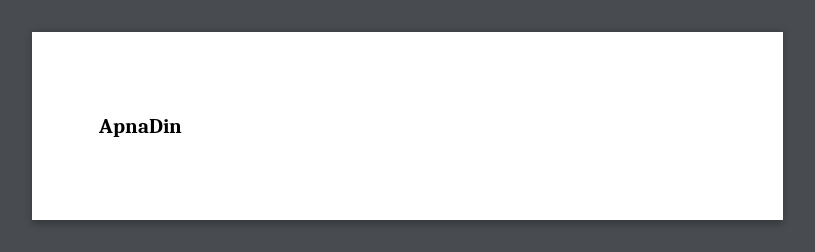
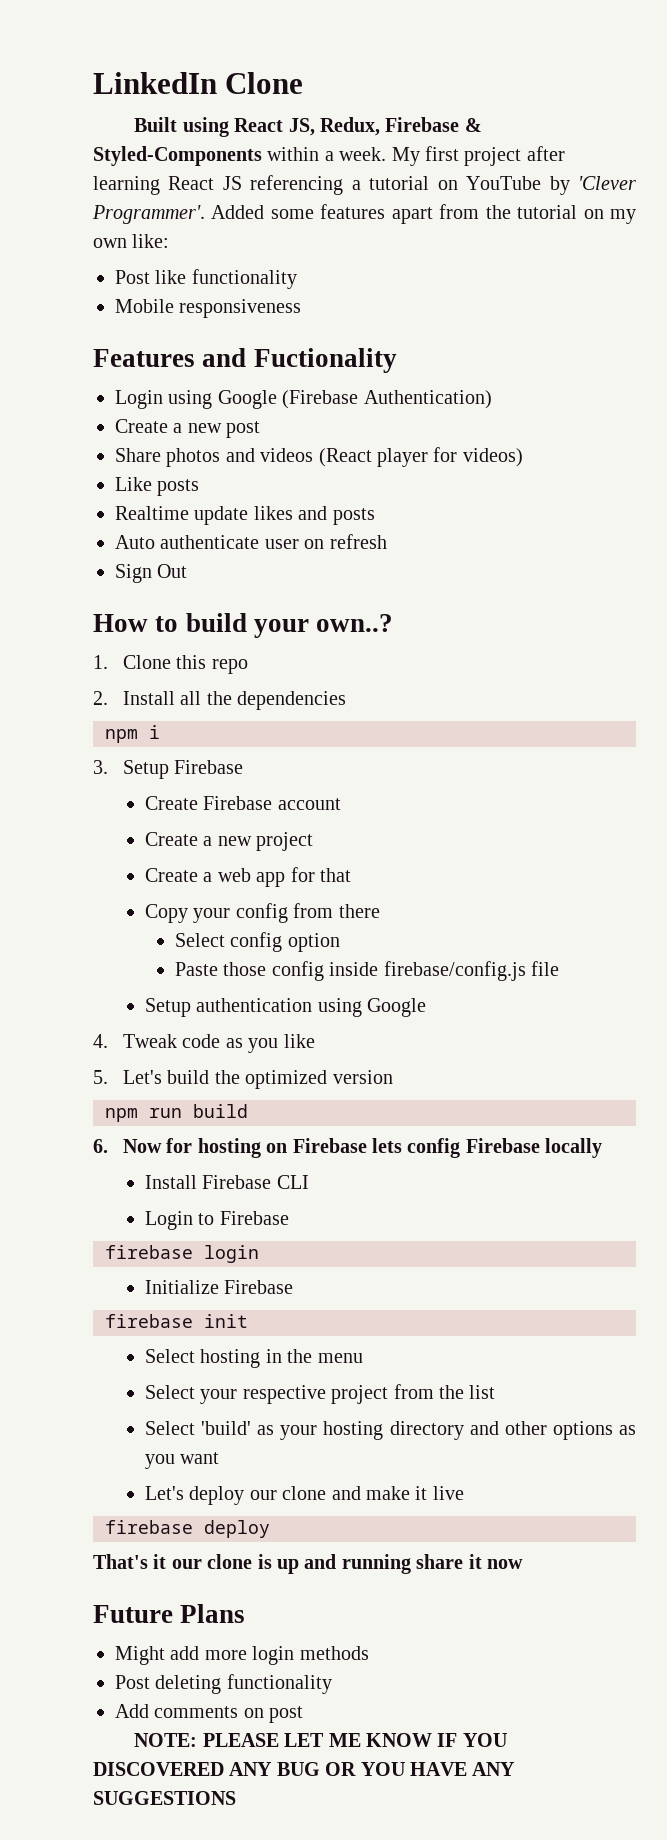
- ApnaDin
+ LinkedIn Clone
+ Built using React JS, Redux, Firebase & Styled-Components within a week. My first project after learning React JS referencing a tutorial on YouTube by 'Clever Programmer'. Added some features apart from the tutorial on my own like:
+ Post like functionality
+ Mobile responsiveness
+ Features and Fuctionality
+ Login using Google (Firebase Authentication)
+ Create a new post
+ Share photos and videos (React player for videos)
+ Like posts
+ Realtime update likes and posts
+ Auto authenticate user on refresh
+ Sign Out
+ How to build your own..?
+ 1. Clone this repo
+ 2. Install all the dependencies
+ npm i
+ 3. Setup Firebase
+ Create Firebase account
+ Create a new project
+ Create a web app for that
+ Copy your config from there
+ Select config option
+ Paste those config inside firebase/config.js file
+ Setup authentication using Google
+ 4. Tweak code as you like
+ 5. Let's build the optimized version
+ npm run build
+ 6. Now for hosting on Firebase lets config Firebase locally
+ Install Firebase CLI
+ Login to Firebase
+ firebase login
+ Initialize Firebase
+ firebase init
+ Select hosting in the menu
+ Select your respective project from the list
+ Select 'build' as your hosting directory and other options as you want
+ Let's deploy our clone and make it live
+ firebase deploy
+ That's it our clone is up and running share it now
+ Future Plans
+ Might add more login methods
+ Post deleting functionality
+ Add comments on post
+ NOTE: PLEASE LET ME KNOW IF YOU DISCOVERED ANY BUG OR YOU HAVE ANY SUGGESTIONS

